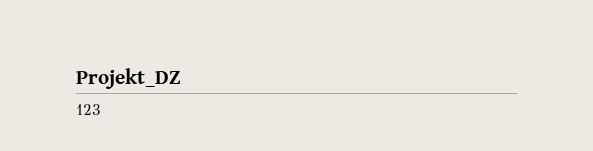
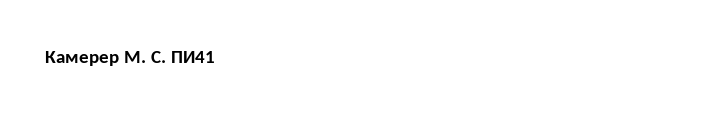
- Projekt_DZ
- 123
+ Камерер М. С. ПИ41

